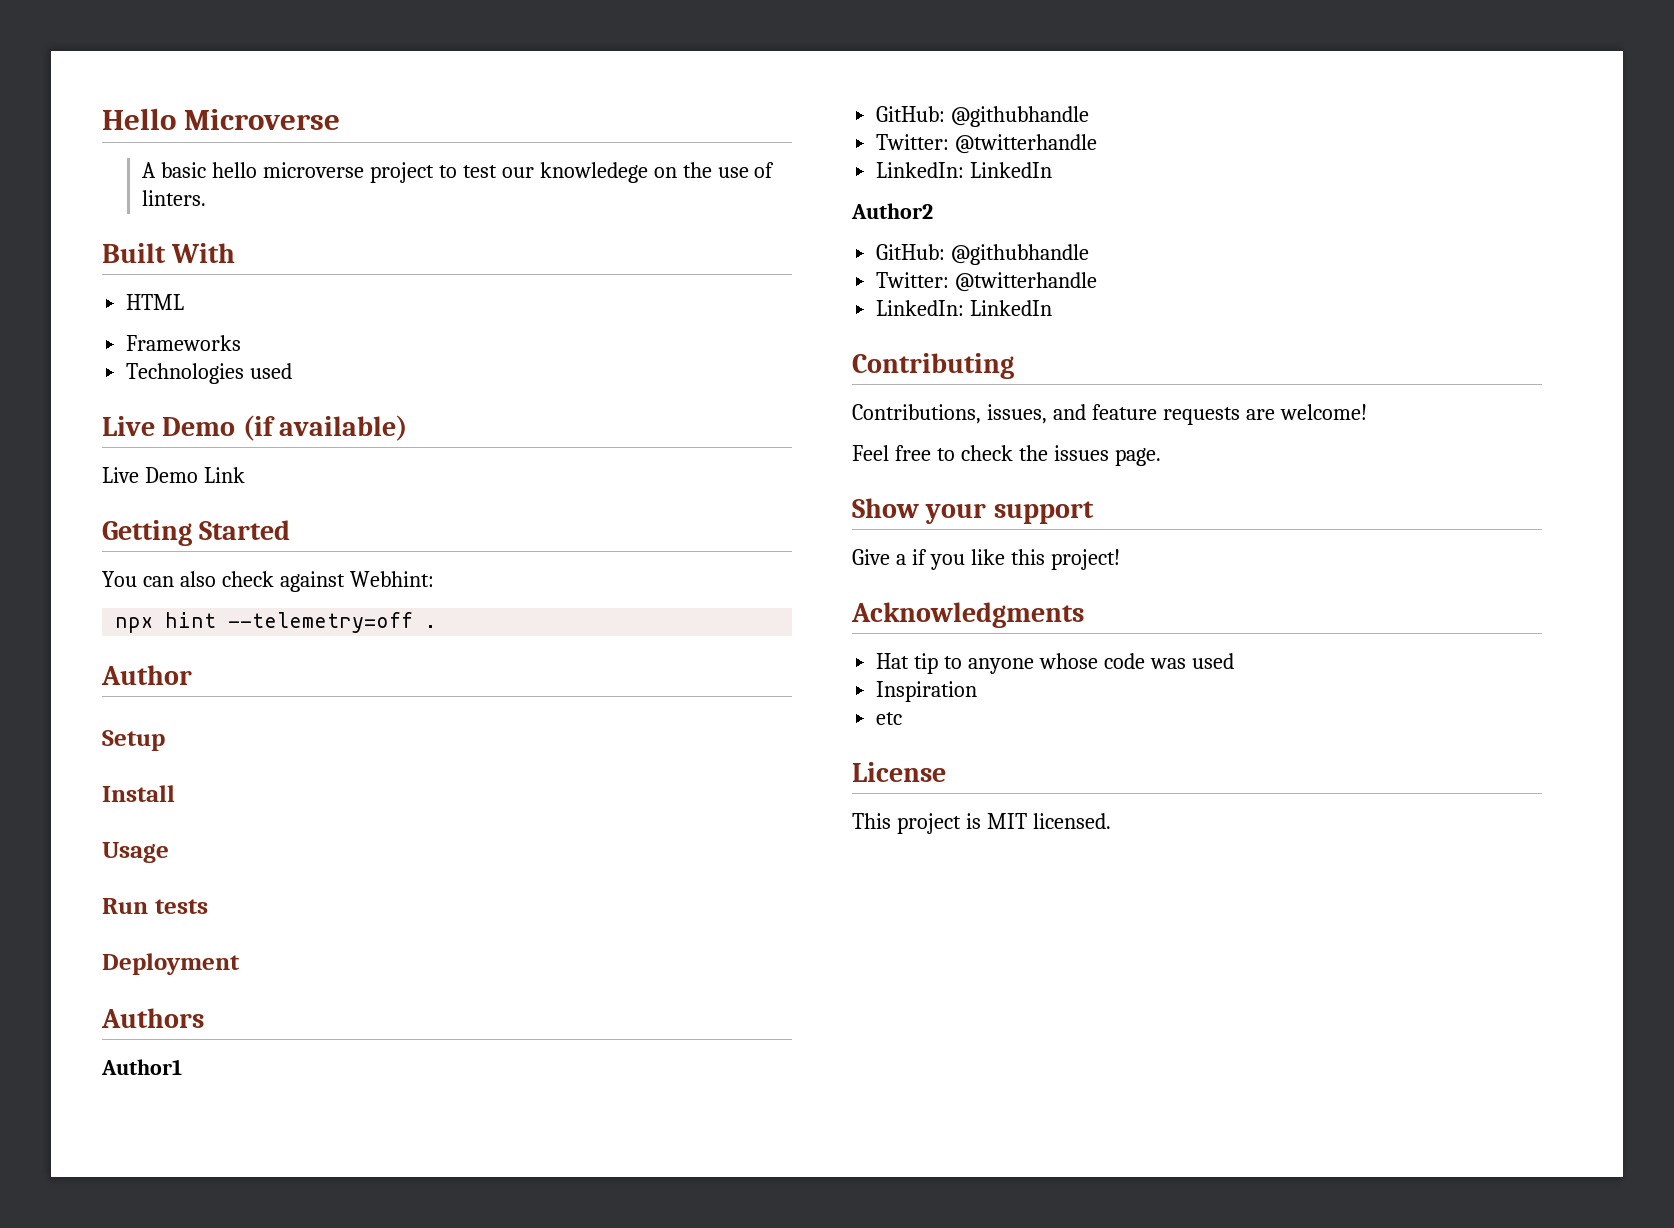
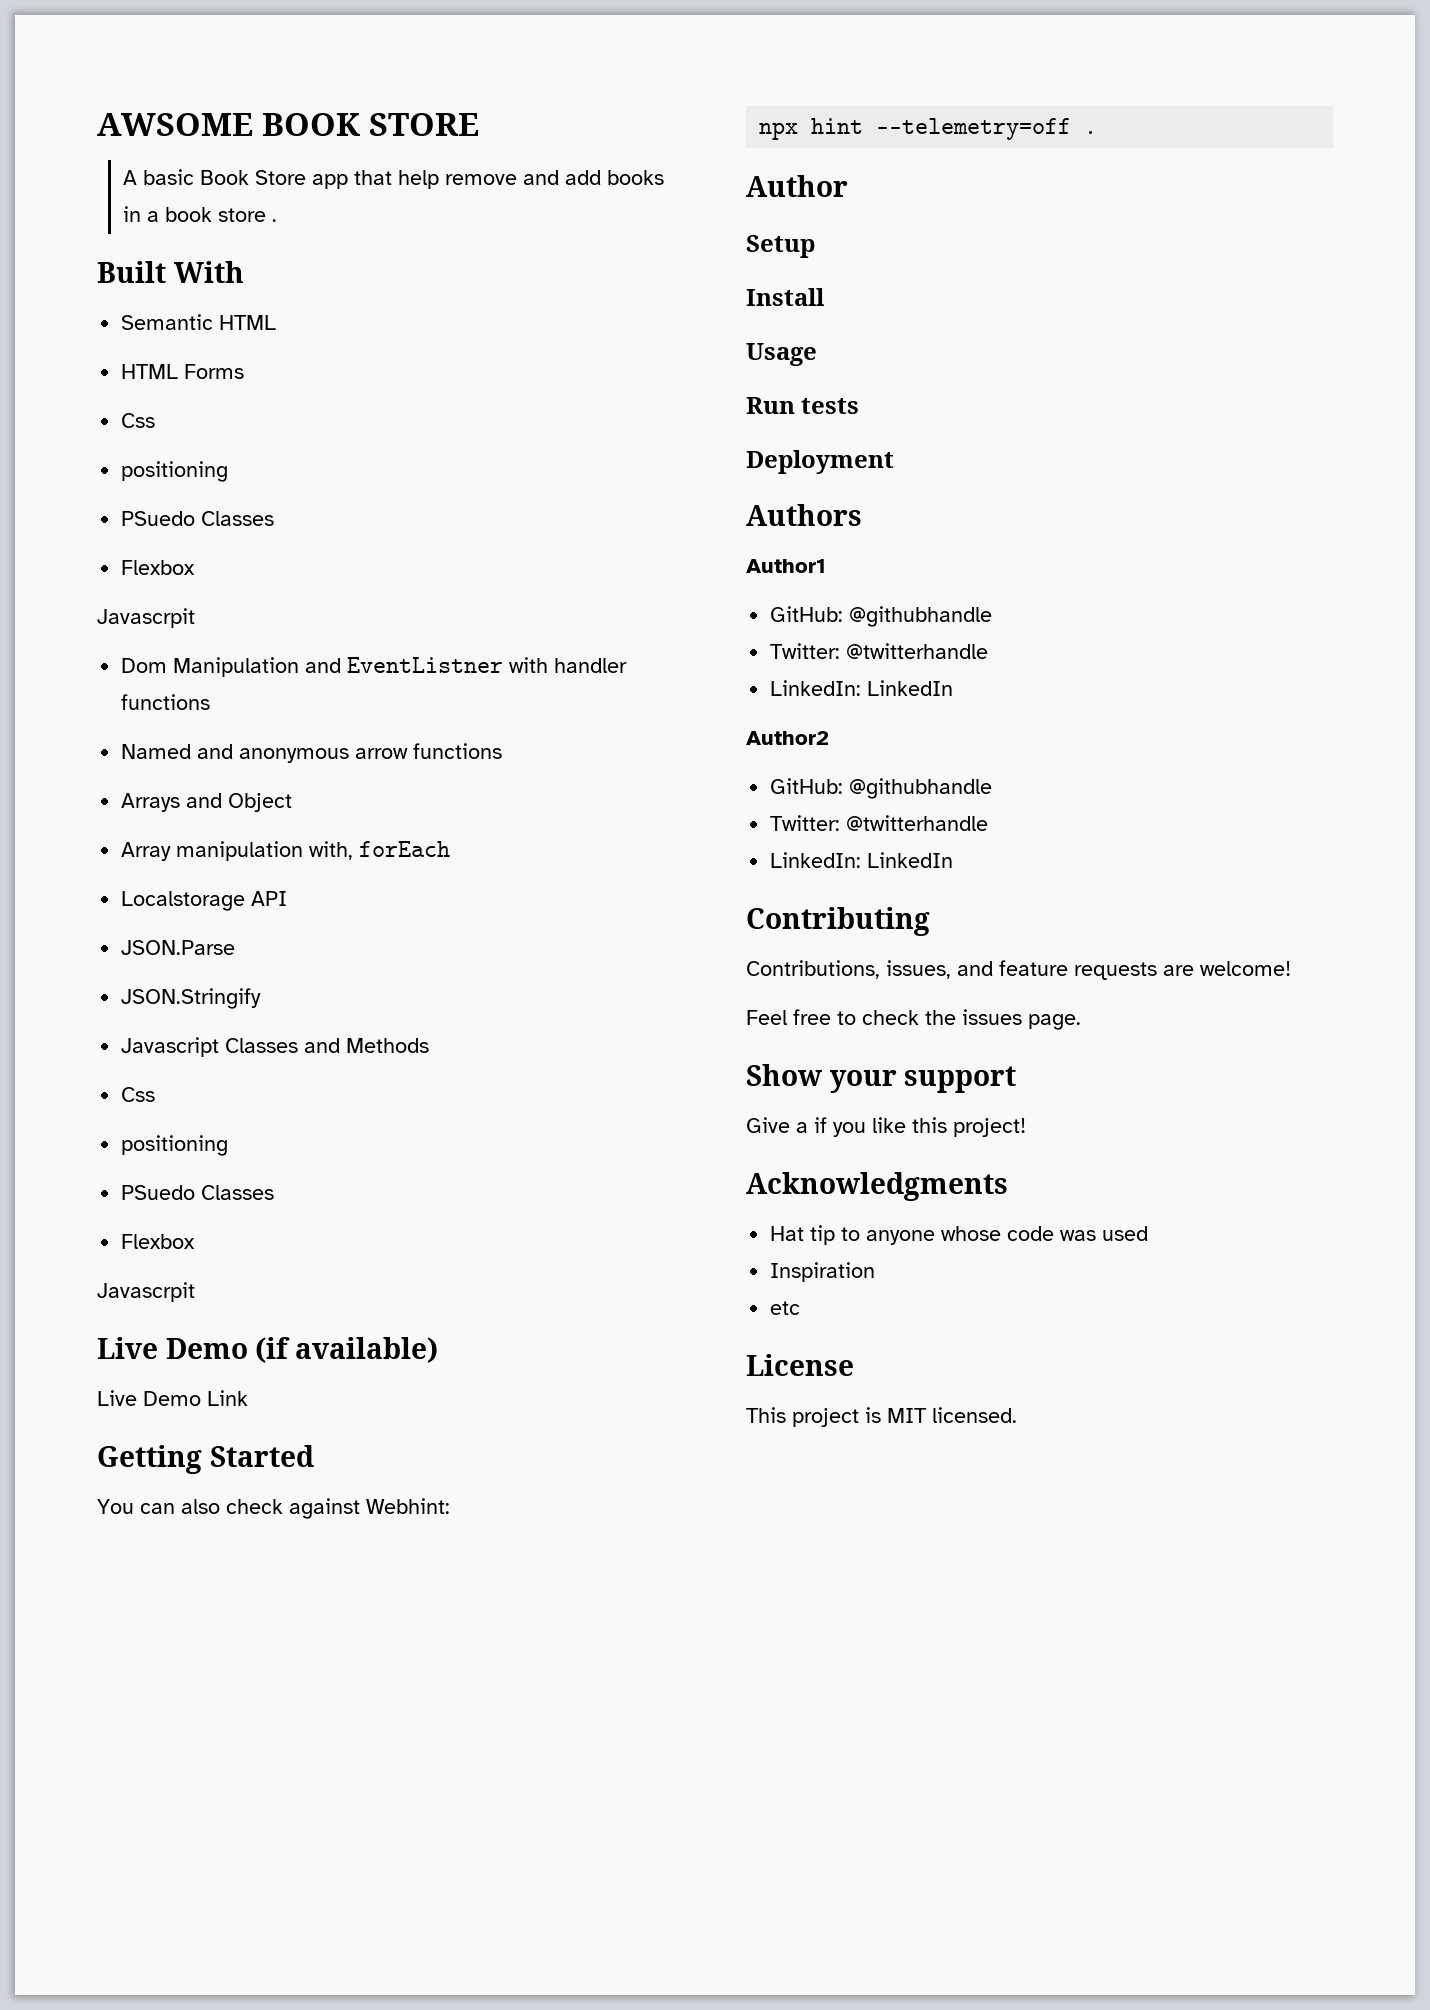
- Hello Microverse
+ AWSOME BOOK STORE
- A basic hello microverse project to test our knowledege on the use of linters.
+ A basic Book Store app that help remove and add books in a book store .
- HTML
+ Semantic HTML
- Frameworks
- Technologies used
+ HTML Forms
+ Css
+ positioning
+ PSuedo Classes
+ Flexbox
+ Javascrpit
+ Dom Manipulation and EventListner with handler functions
+ Named and anonymous arrow functions
+ Arrays and Object
+ Array manipulation with, forEach
+ Localstorage API
+ JSON.Parse
+ JSON.Stringify
+ Javascript Classes and Methods
+ Css
+ positioning
+ PSuedo Classes
+ Flexbox
+ Javascrpit

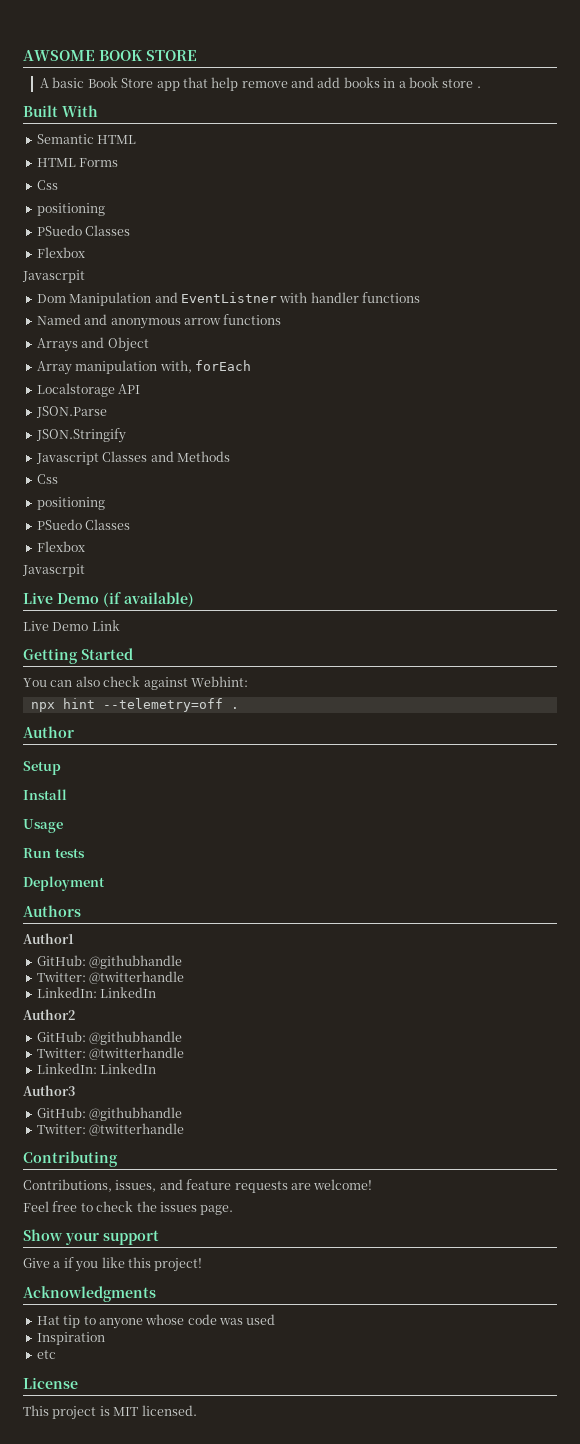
+ Author3
+ GitHub: @githubhandle
+ Twitter: @twitterhandle

